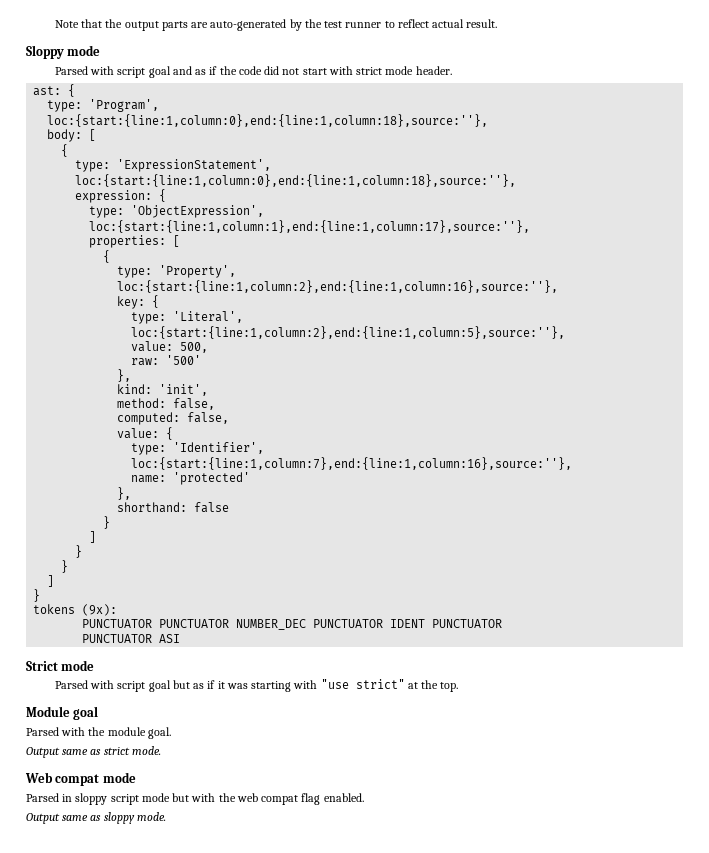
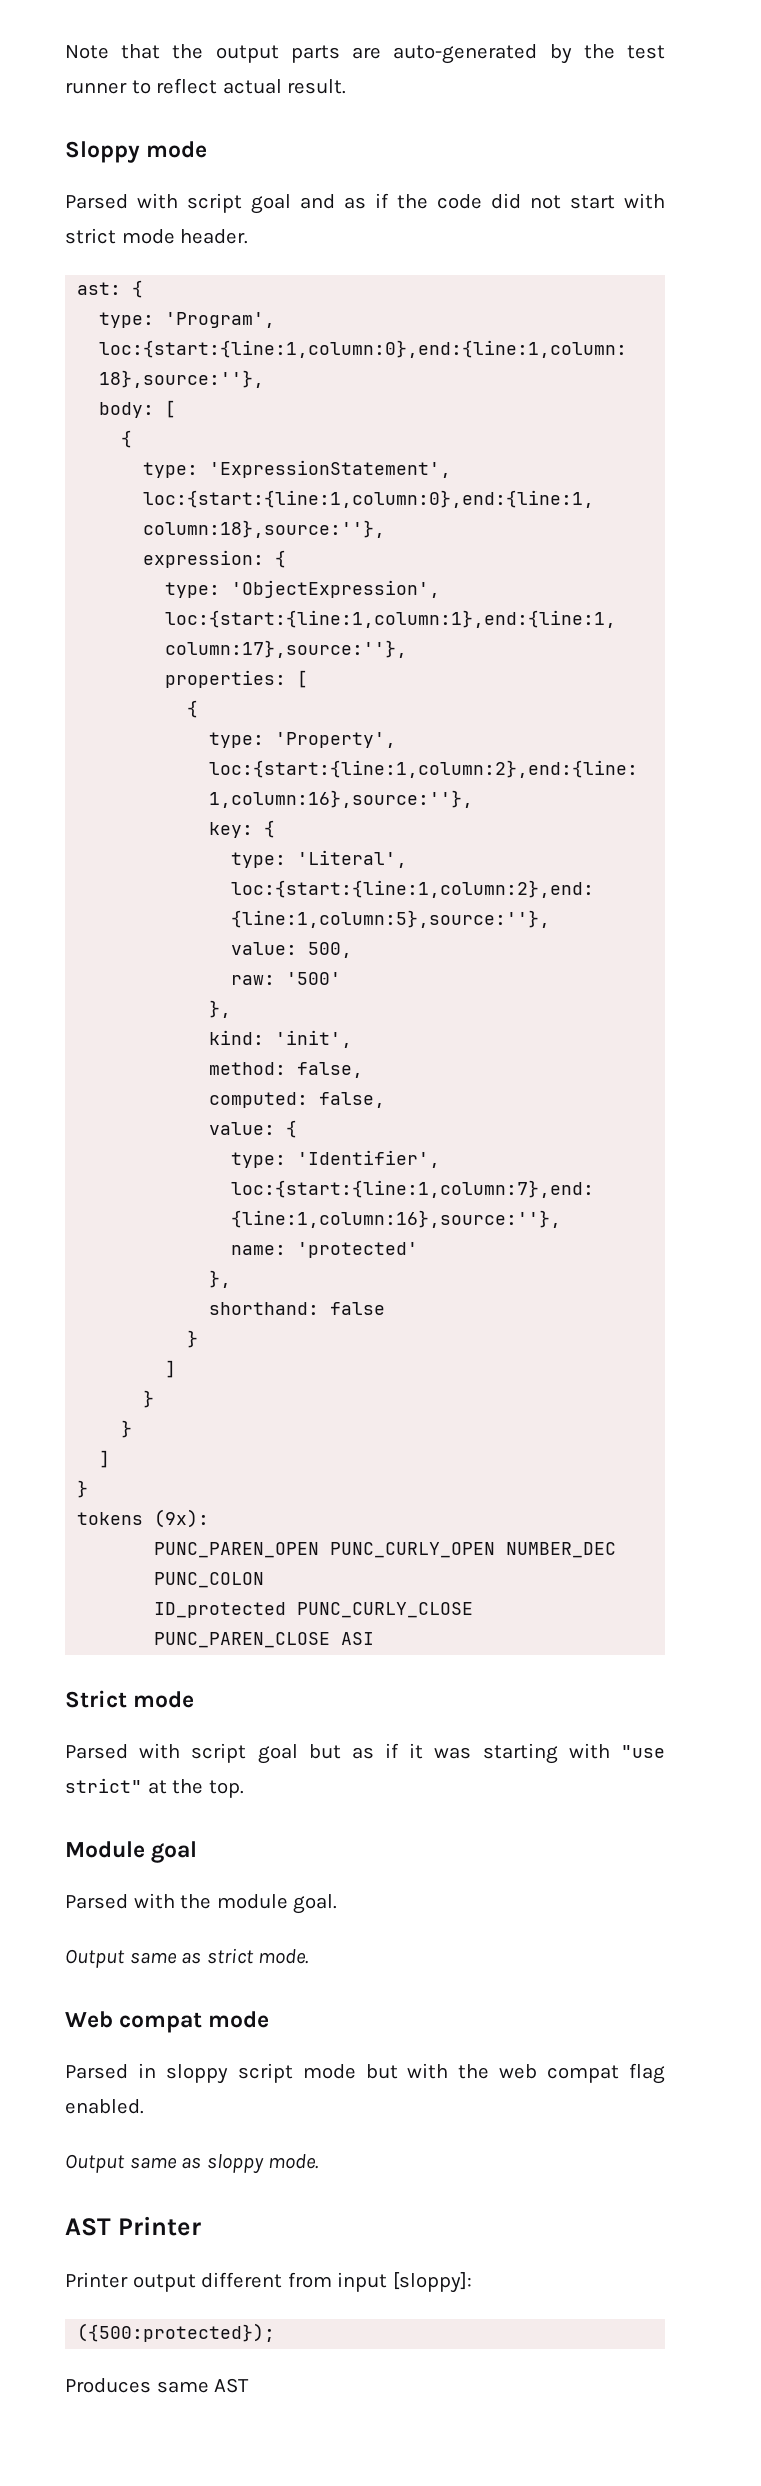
- PUNCTUATOR PUNCTUATOR NUMBER_DEC PUNCTUATOR IDENT PUNCTUATOR
- PUNCTUATOR ASI
+ PUNC_PAREN_OPEN PUNC_CURLY_OPEN NUMBER_DEC PUNC_COLON
+ ID_protected PUNC_CURLY_CLOSE PUNC_PAREN_CLOSE ASI
+ AST Printer
+ Printer output different from input [sloppy]:
+ ({500:protected});
+ Produces same AST

